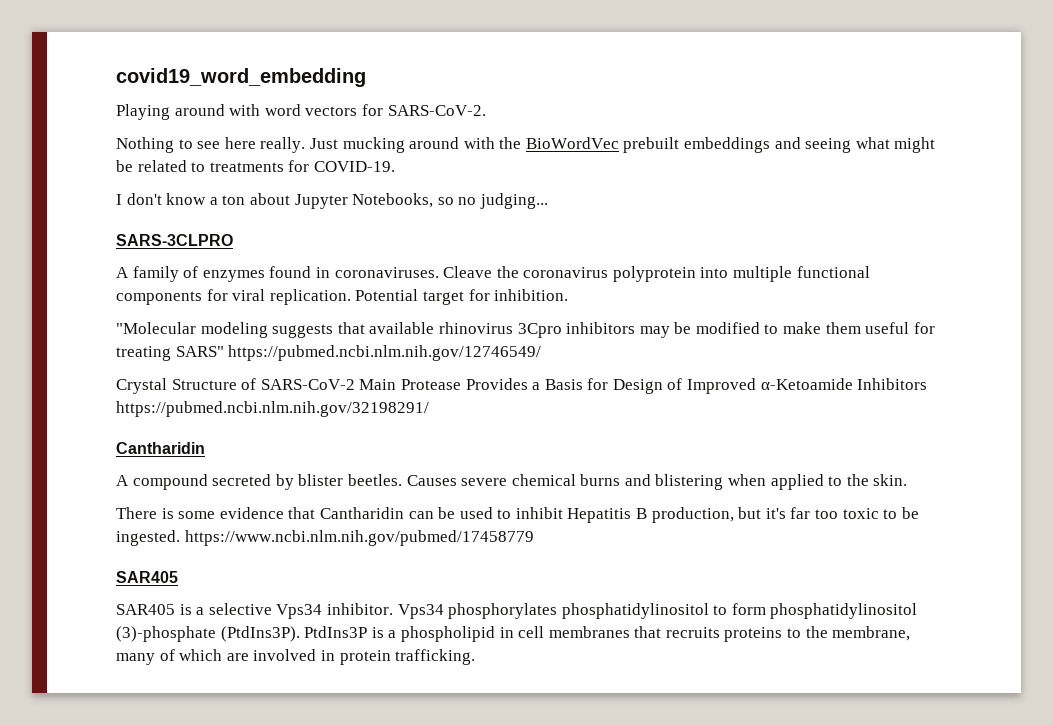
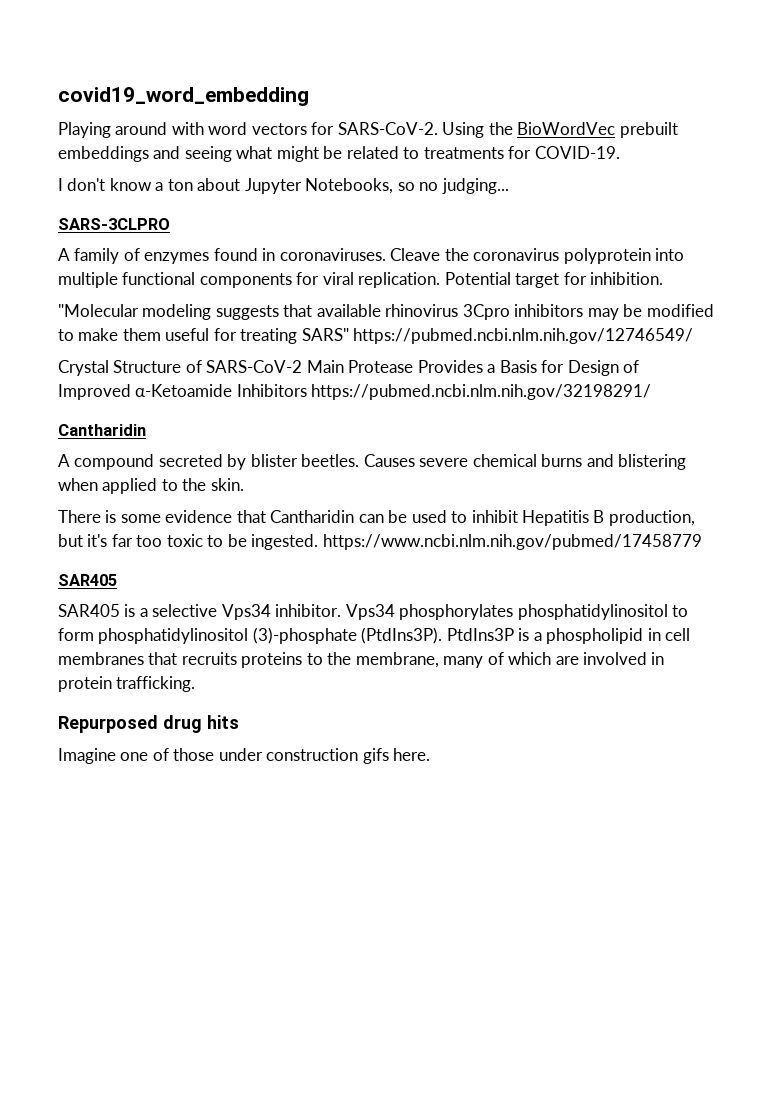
- Playing around with word vectors for SARS-CoV-2.
- Nothing to see here really. Just mucking around with the BioWordVec prebuilt embeddings and seeing what might be related to treatments for COVID-19.
+ Playing around with word vectors for SARS-CoV-2. Using the BioWordVec prebuilt embeddings and seeing what might be related to treatments for COVID-19.
+ Repurposed drug hits
+ Imagine one of those under construction gifs here.

